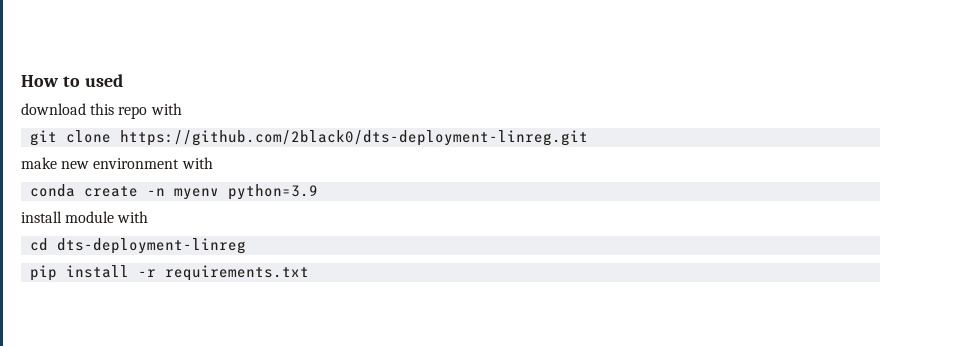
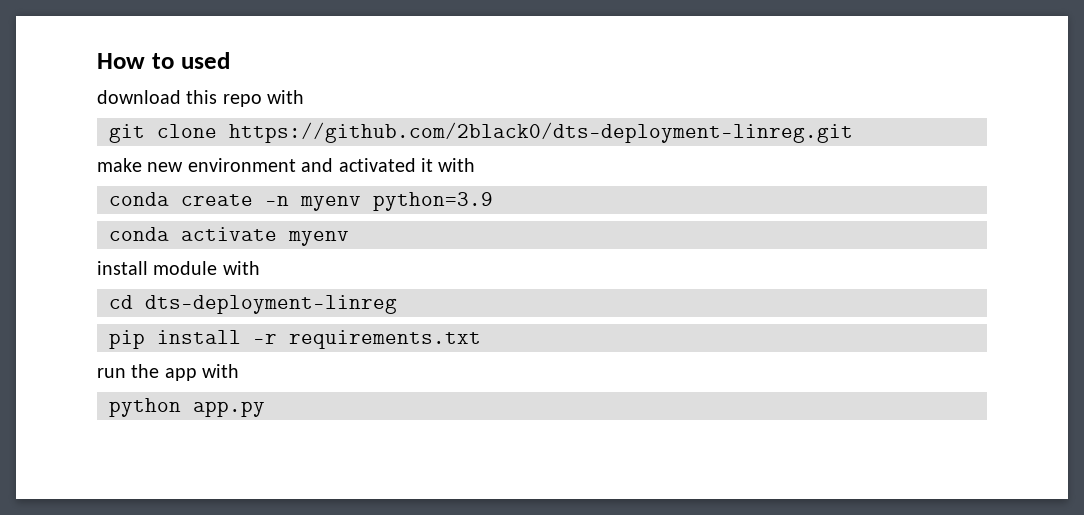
- make new environment with
+ make new environment and activated it with
+ conda activate myenv
+ run the app with
+ python app.py

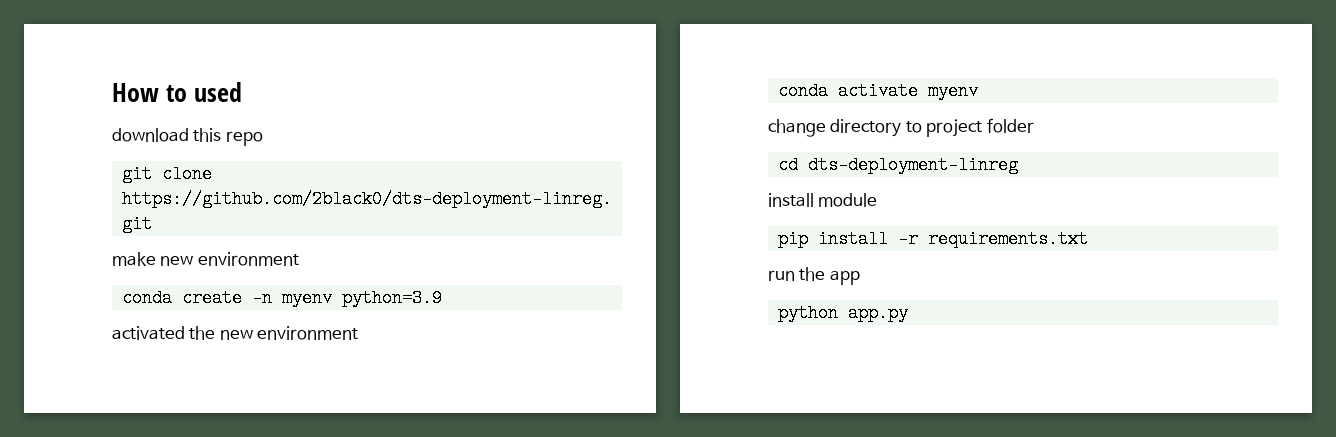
- download this repo with
+ download this repo
- make new environment and activated it with
+ make new environment
+ activated the new environment
- install module with
+ change directory to project folder
+ install module
- run the app with
+ run the app

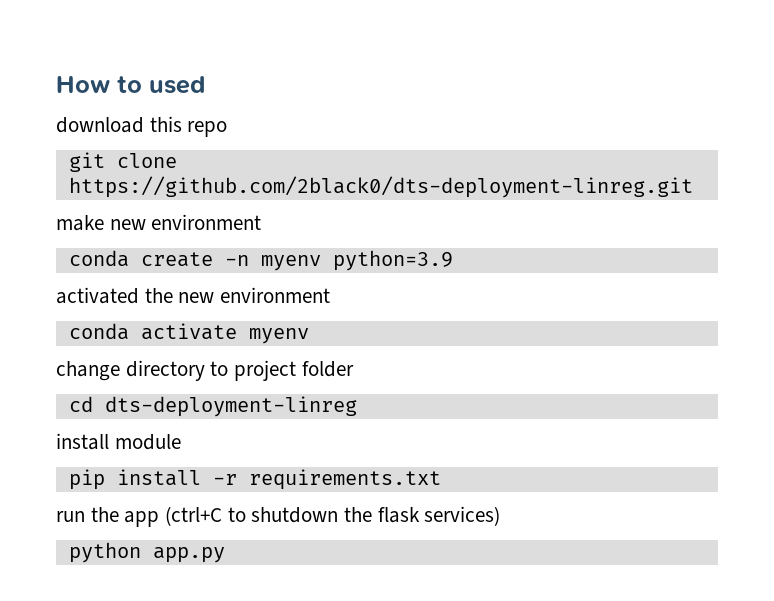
- run the app
+ run the app (ctrl+C to shutdown the flask services)

